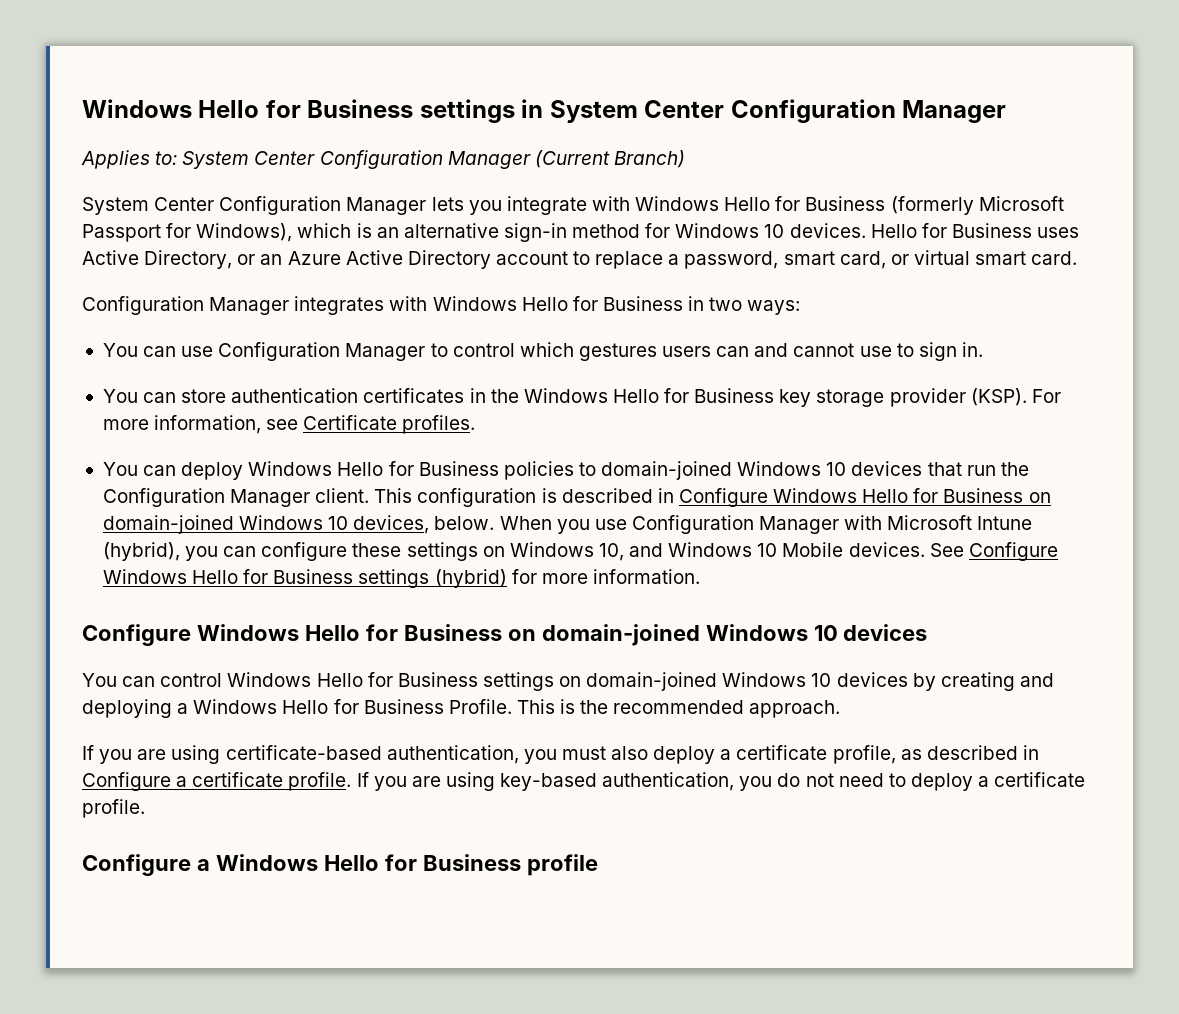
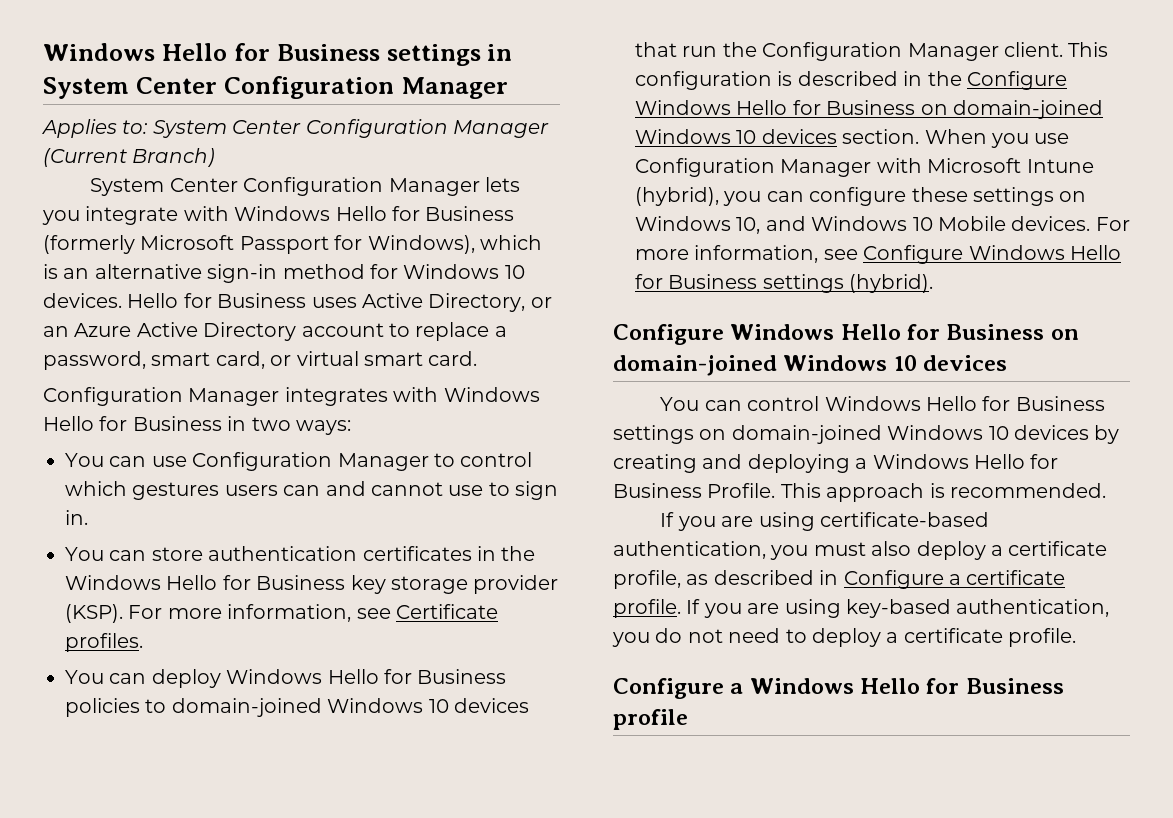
- This configuration is described in Configure Windows Hello for Business on domain-joined Windows 10 devices, below.
+ This configuration is described in the Configure Windows Hello for Business on domain-joined Windows 10 devices section.
- See Configure Windows Hello for Business settings (hybrid) for more information.
+ For more information, see Configure Windows Hello for Business settings (hybrid).
- This is the recommended approach.
+ This approach is recommended.

